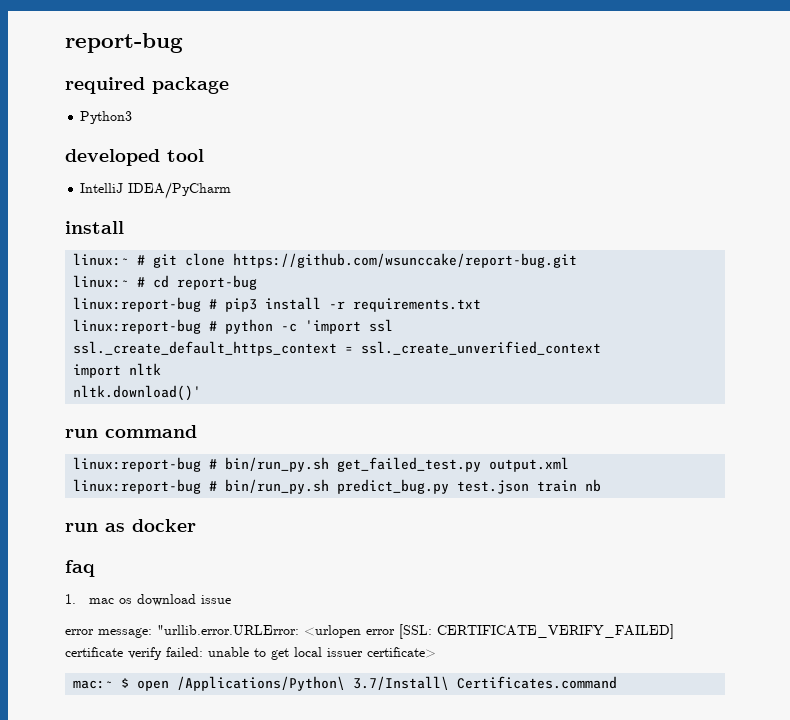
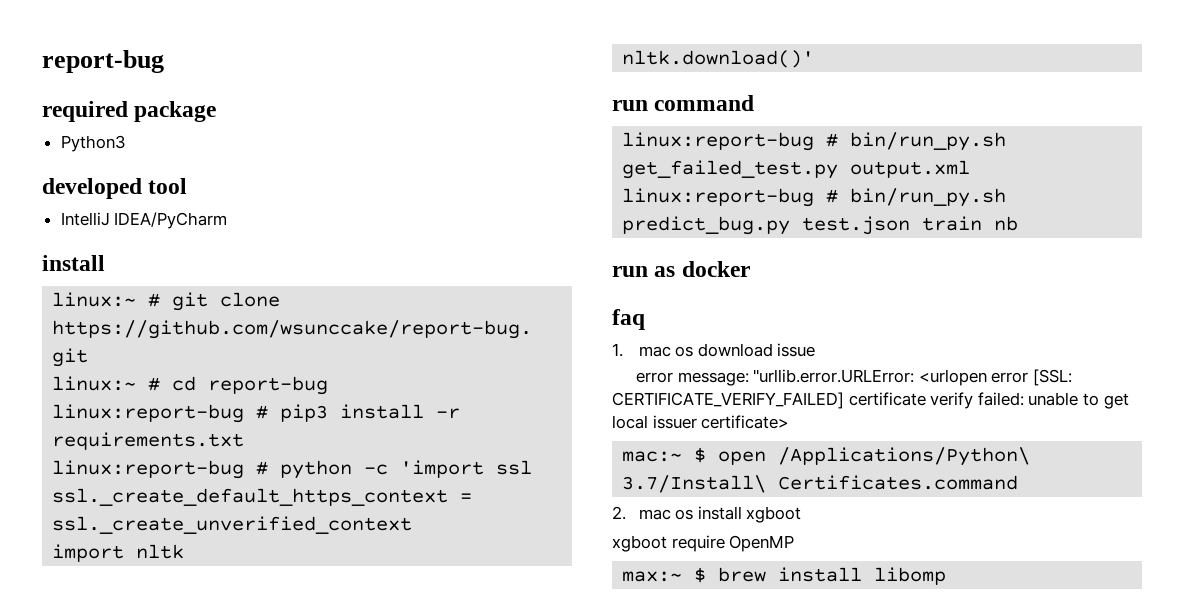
+ 2. mac os install xgboot
+ xgboot require OpenMP
+ max:~ $ brew install libomp

